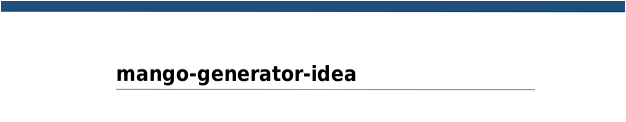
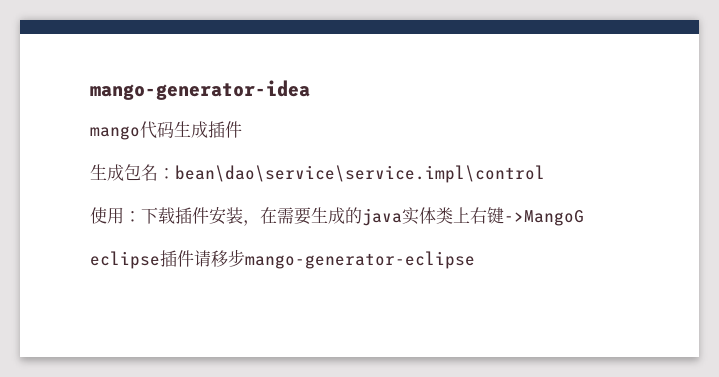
+ mango代码生成插件
+ 生成包名：bean\dao\service\service.impl\control
+ 使用：下载插件安装，在需要生成的java实体类上右键->MangoG
+ eclipse插件请移步mango-generator-eclipse

